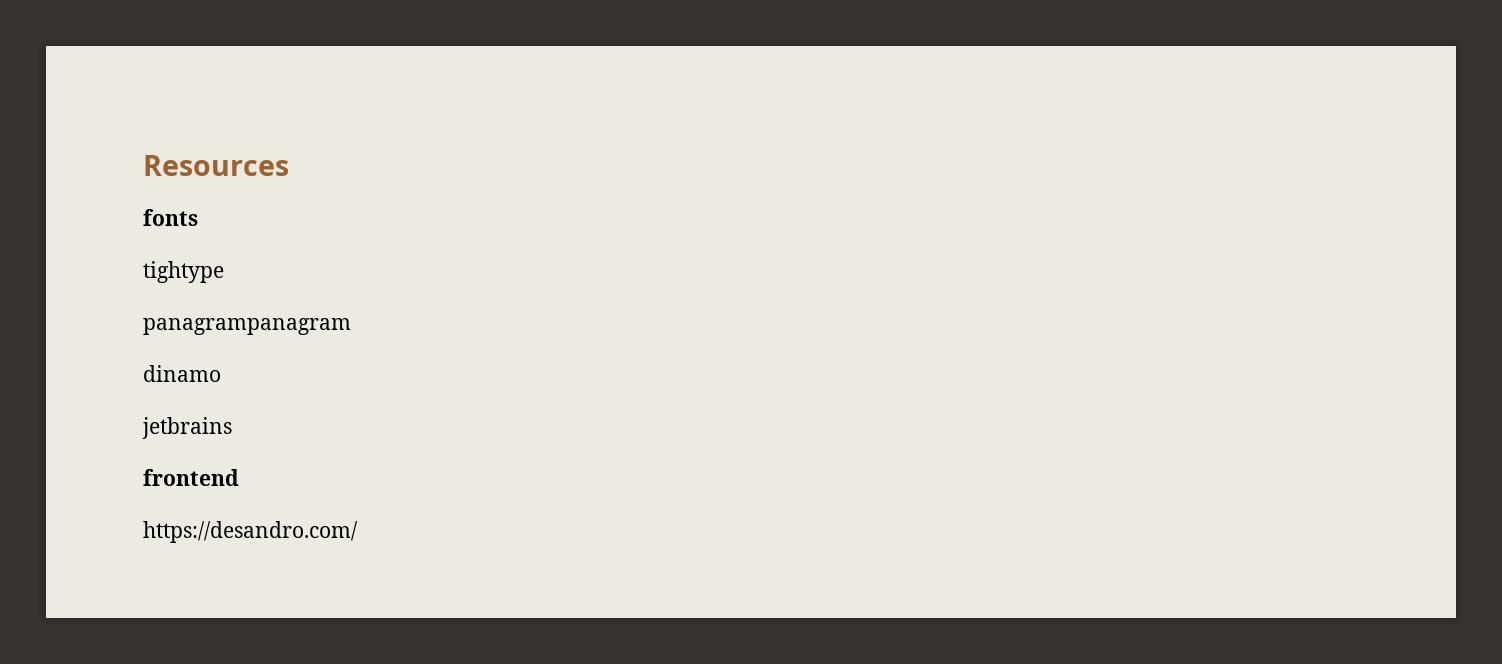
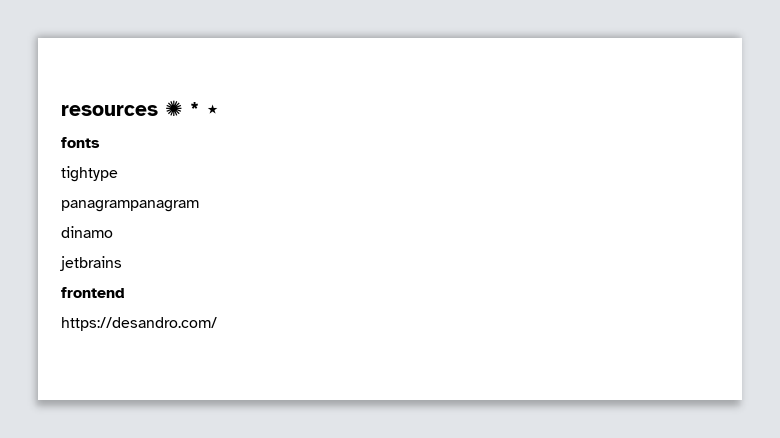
- Resources
+ resources ✺ * ⋆

